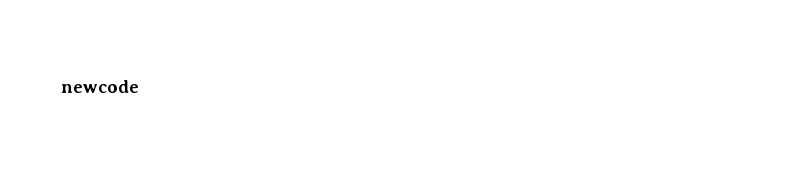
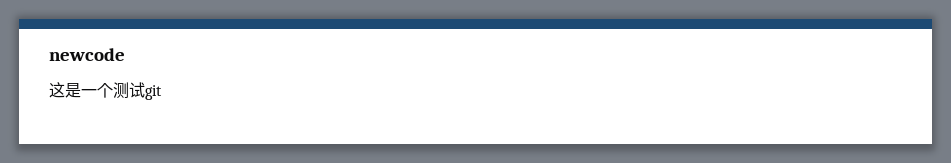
+ 这是一个测试git

